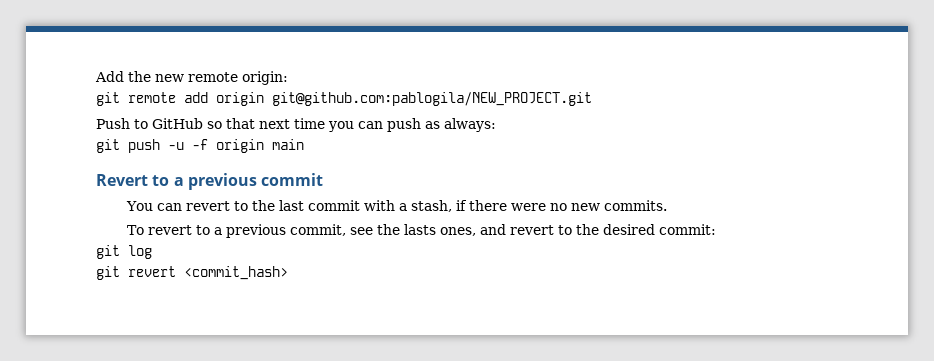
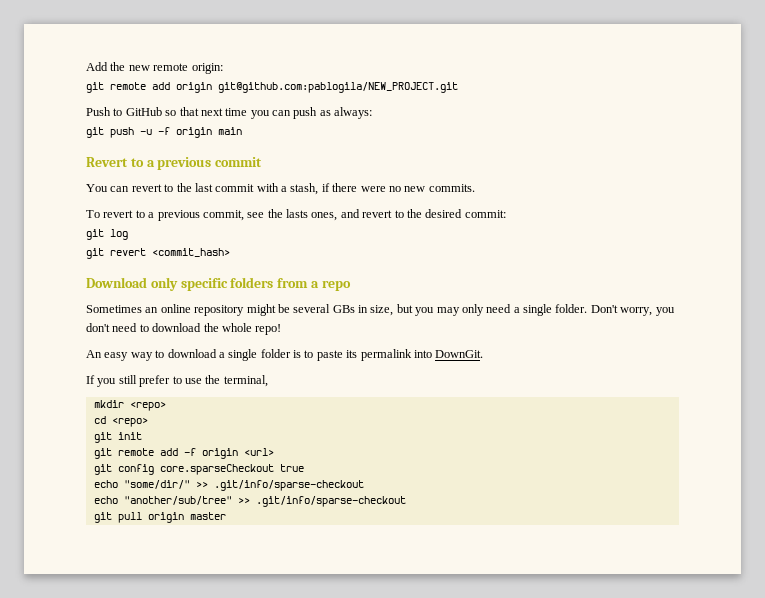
+ Download only specific folders from a repo
+ Sometimes an online repository might be several GBs in size, but you may only need a single folder. Don't worry, you don't need to download the whole repo!
+ An easy way to download a single folder is to paste its permalink into DownGit.
+ If you still prefer to use the terminal,
+ mkdir <repo>
+ cd <repo>
+ git init
+ git remote add -f origin <url>
+ git config core.sparseCheckout true
+ echo "some/dir/" >> .git/info/sparse-checkout
+ echo "another/sub/tree" >> .git/info/sparse-checkout
+ git pull origin master

